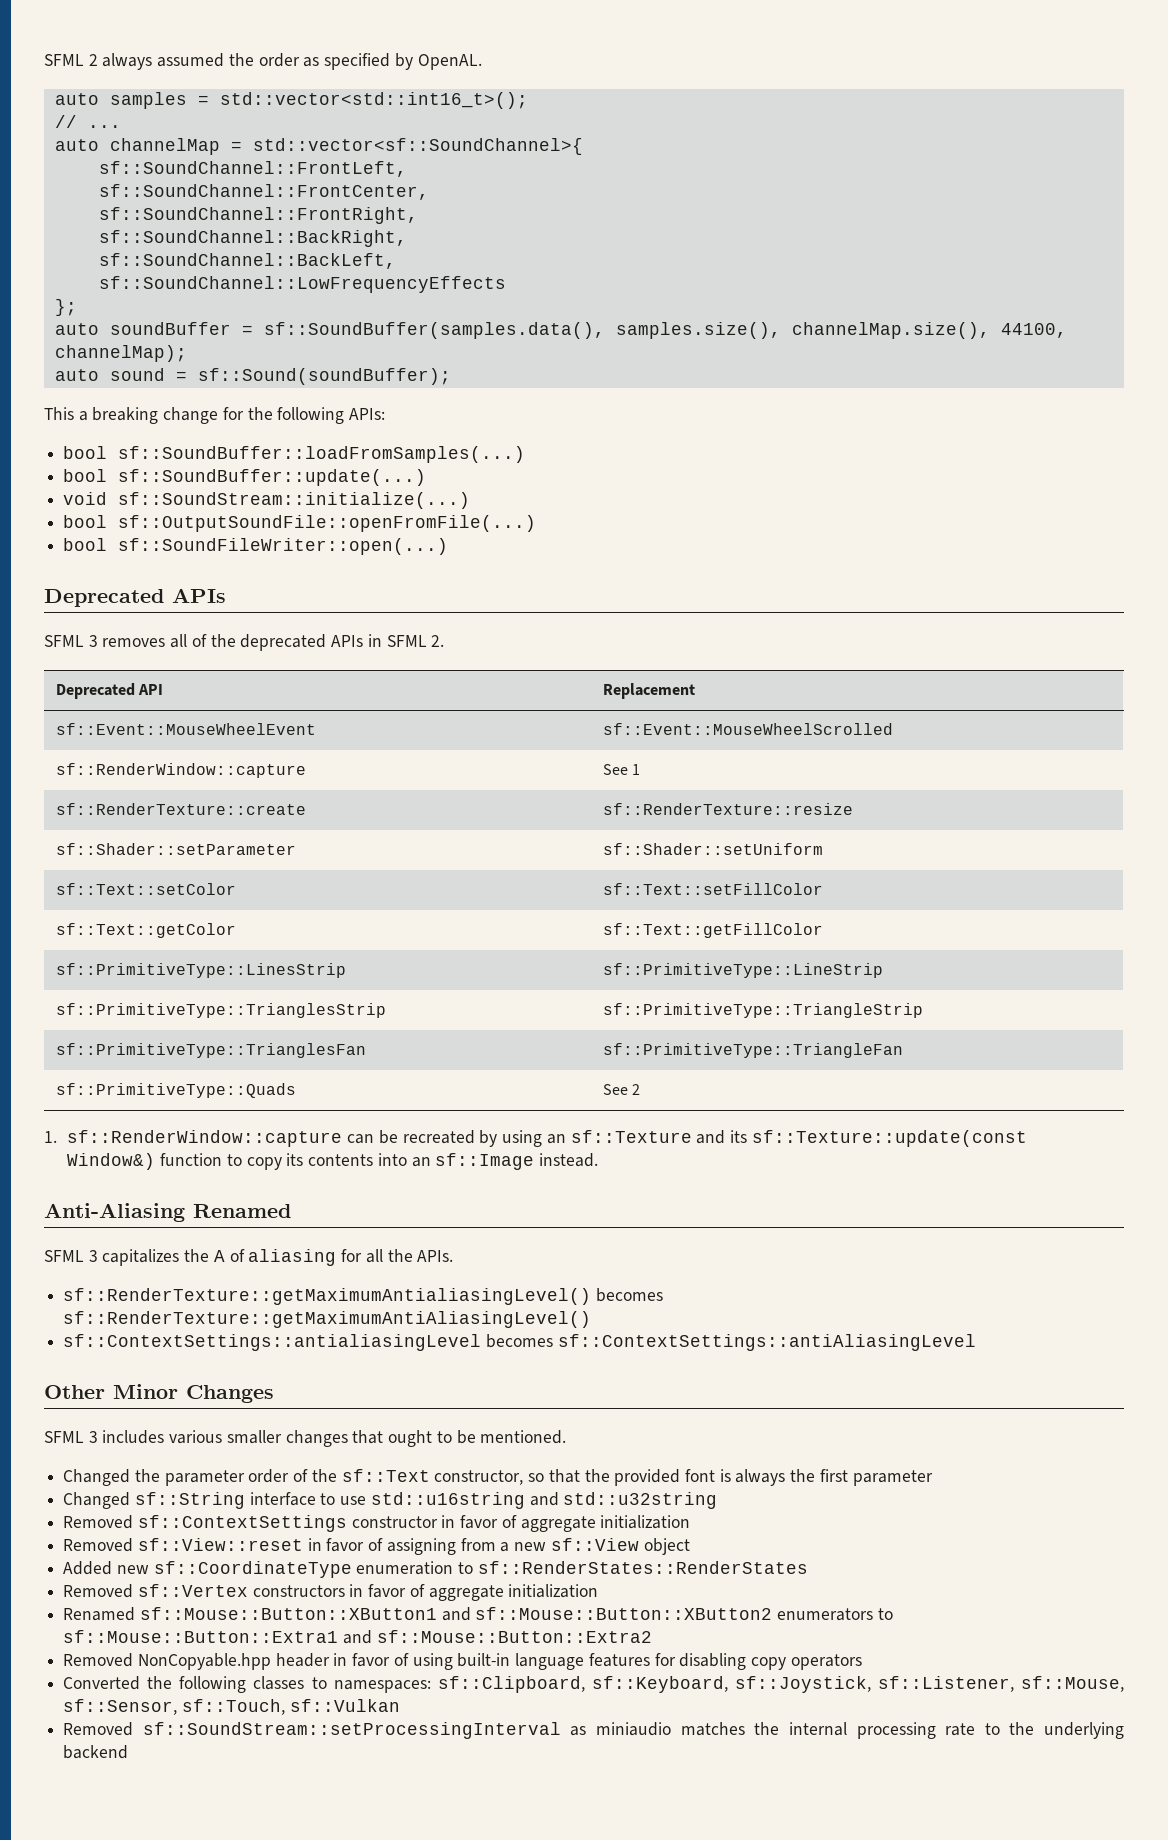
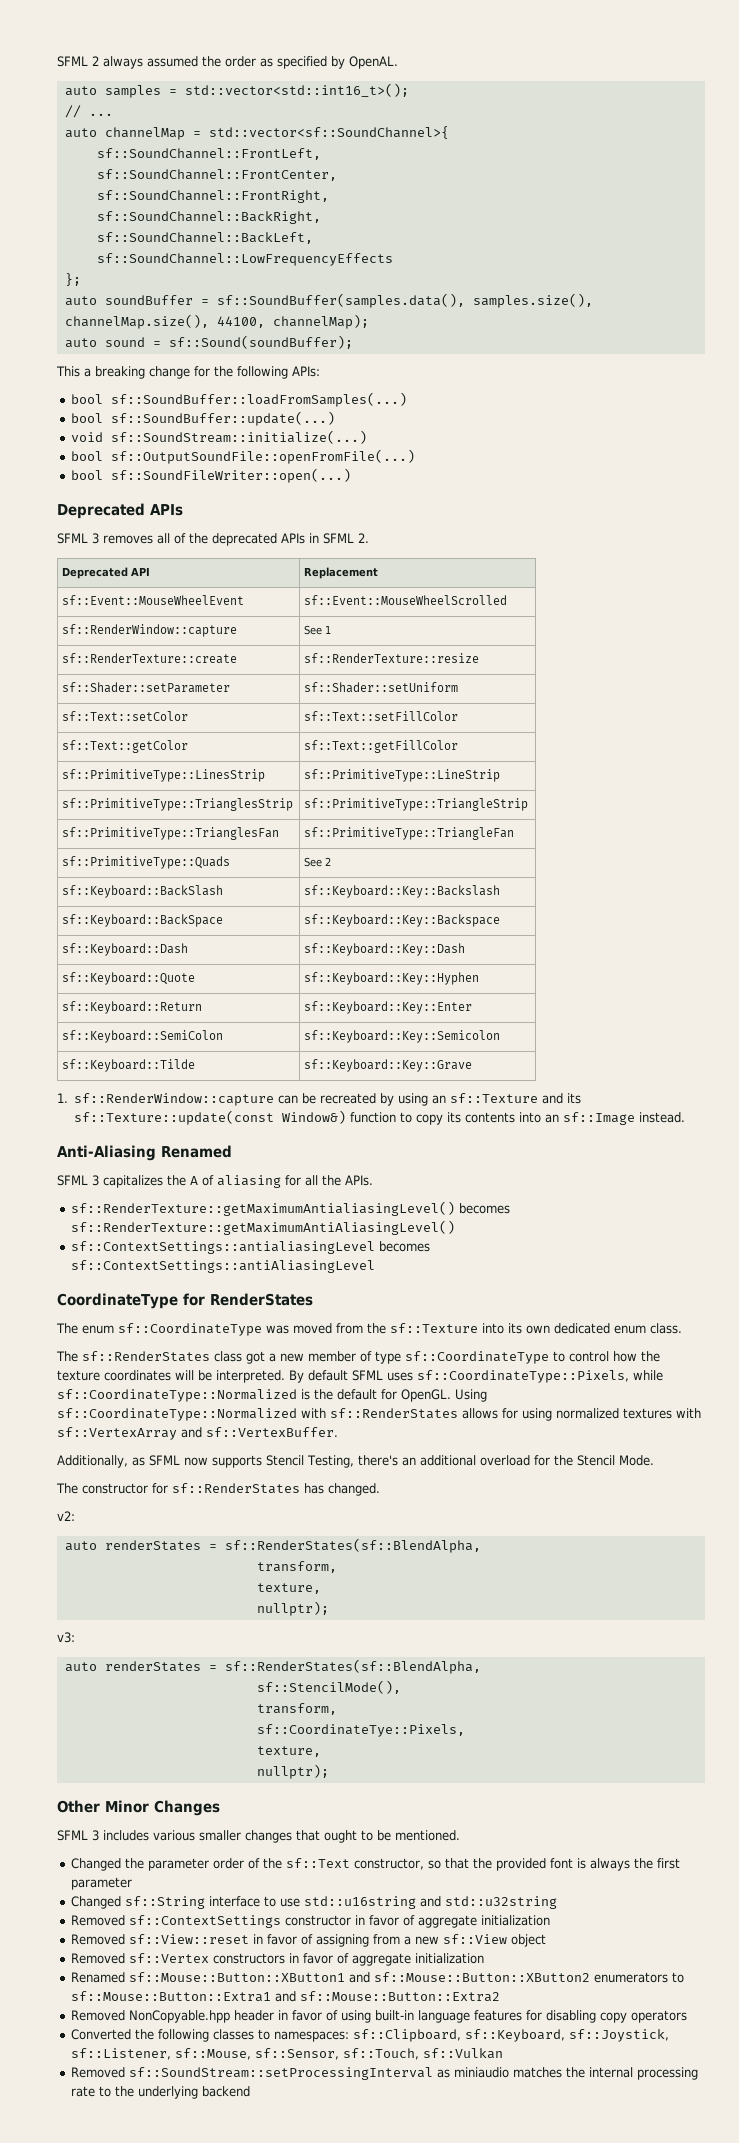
+ sf::Keyboard::BackSlash | sf::Keyboard::Key::Backslash
+ sf::Keyboard::BackSpace | sf::Keyboard::Key::Backspace
+ sf::Keyboard::Dash | sf::Keyboard::Key::Dash
+ sf::Keyboard::Quote | sf::Keyboard::Key::Hyphen
+ sf::Keyboard::Return | sf::Keyboard::Key::Enter
+ sf::Keyboard::SemiColon | sf::Keyboard::Key::Semicolon
+ sf::Keyboard::Tilde | sf::Keyboard::Key::Grave
+ CoordinateType for RenderStates
+ The enum sf::CoordinateType was moved from the sf::Texture into its own dedicated enum class.
+ The sf::RenderStates class got a new member of type sf::CoordinateType to control how the texture coordinates will be interpreted. By default SFML uses sf::CoordinateType::Pixels, while sf::CoordinateType::Normalized is the default for OpenGL. Using sf::CoordinateType::Normalized with sf::RenderStates allows for using normalized textures with sf::VertexArray and sf::VertexBuffer.
+ Additionally, as SFML now supports Stencil Testing, there's an additional overload for the Stencil Mode.
+ The constructor for sf::RenderStates has changed.
+ v2:
+ auto renderStates = sf::RenderStates(sf::BlendAlpha,
+ transform,
+ texture,
+ nullptr);
+ v3:
+ auto renderStates = sf::RenderStates(sf::BlendAlpha,
+ sf::StencilMode(),
+ transform,
+ sf::CoordinateTye::Pixels,
+ texture,
+ nullptr);
- Added new sf::CoordinateType enumeration to sf::RenderStates::RenderStates

